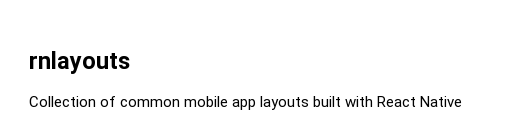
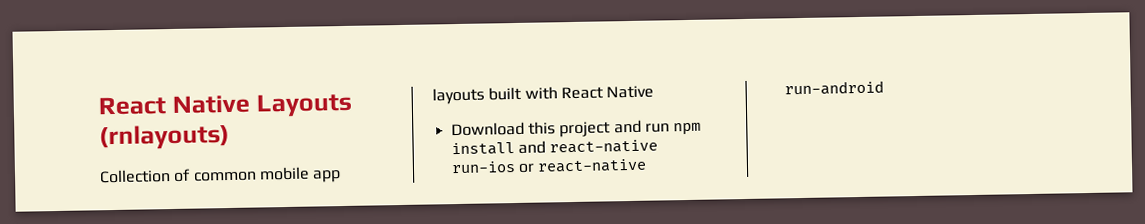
- rnlayouts
+ React Native Layouts (rnlayouts)
+ Download this project and run npm install and react-native run-ios or react-native run-android

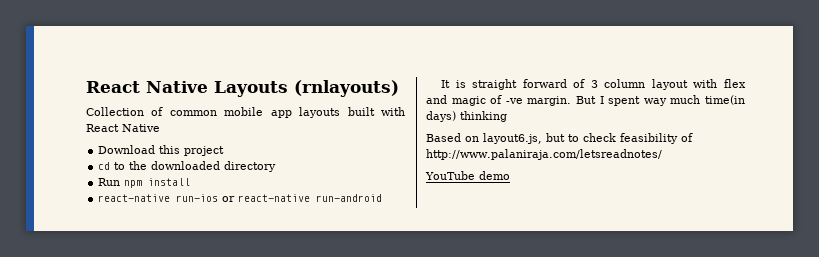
- Download this project and run npm install and react-native run-ios or react-native run-android
+ Download this project
+ cd to the downloaded directory
+ Run npm install
+ react-native run-ios or react-native run-android
+ It is straight forward of 3 column layout with flex and magic of -ve margin. But I spent way much time(in days) thinking
+ Based on layout6.js, but to check feasibility of http://www.palaniraja.com/letsreadnotes/
+ YouTube demo

